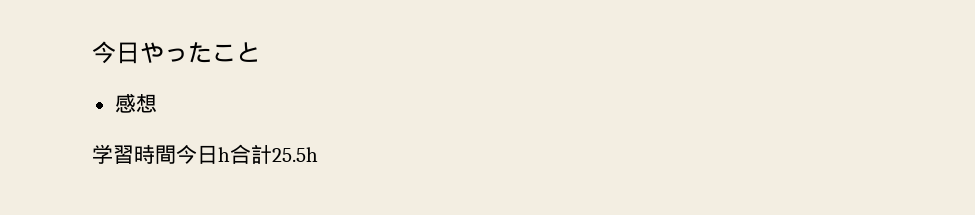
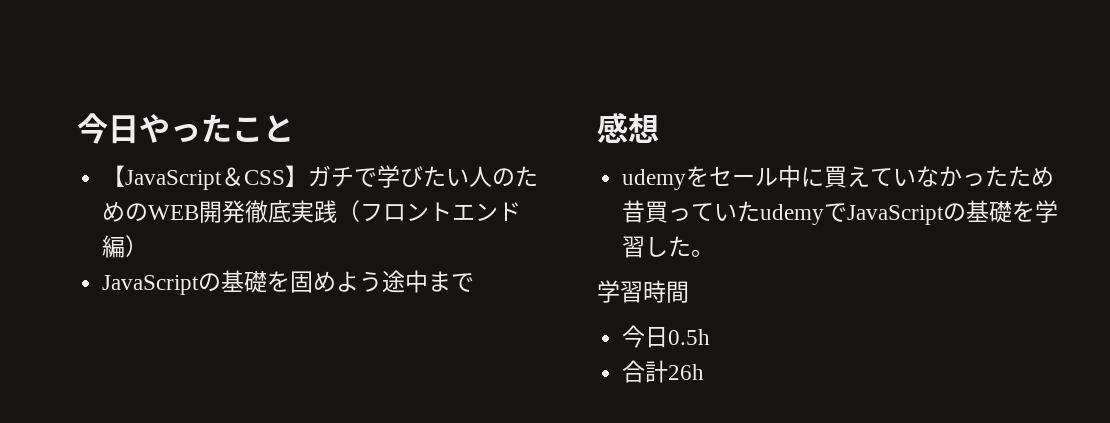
+ 【JavaScript＆CSS】ガチで学びたい人のためのWEB開発徹底実践（フロントエンド編）
+ JavaScriptの基礎を固めよう途中まで
  感想
- 学習時間今日h合計25.5h
+ udemyをセール中に買えていなかったため昔買っていたudemyでJavaScriptの基礎を学習した。
+ 学習時間
+ 今日0.5h
+ 合計26h

